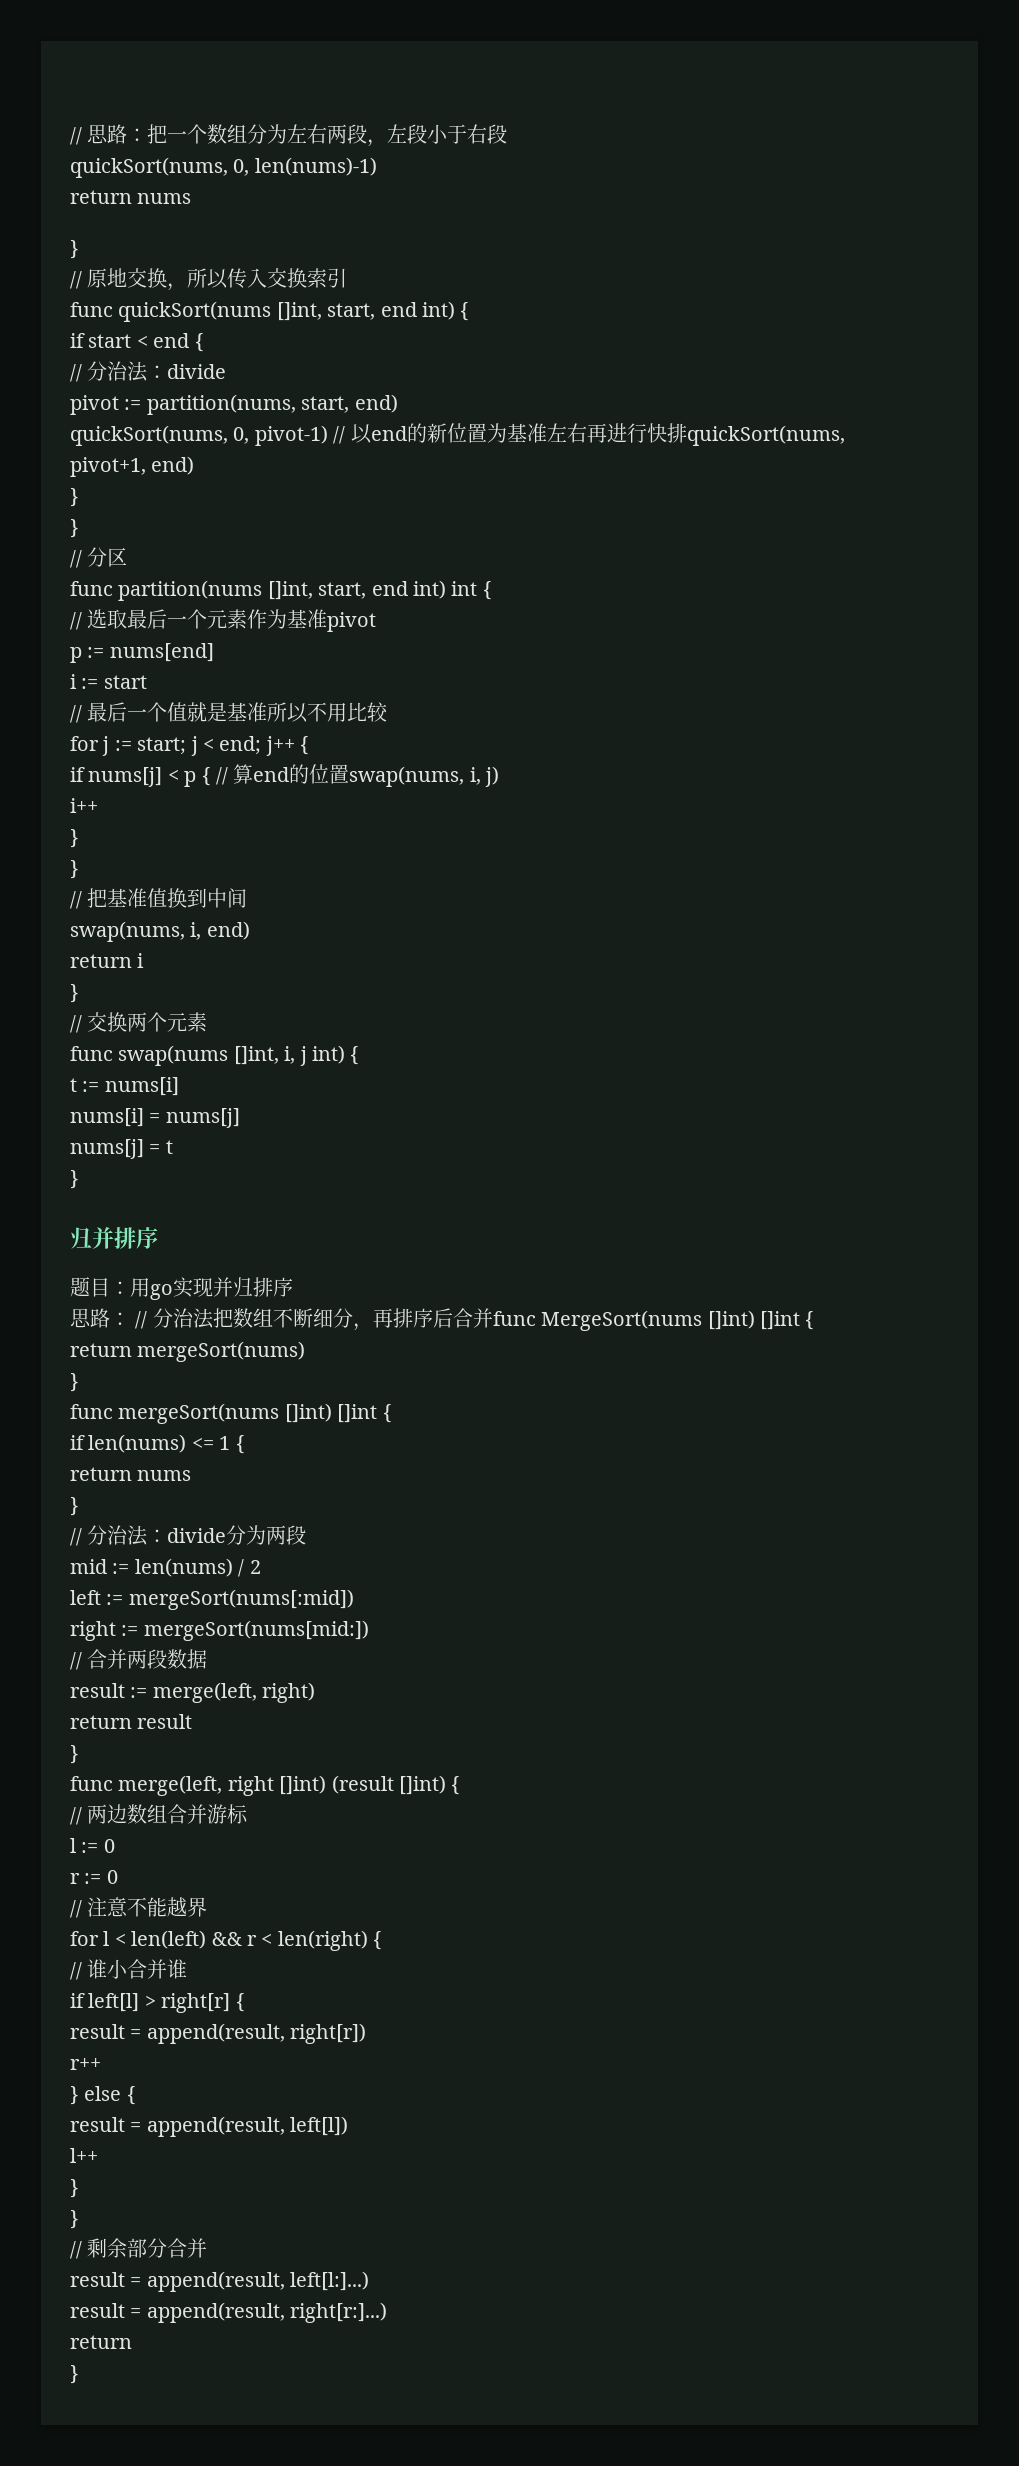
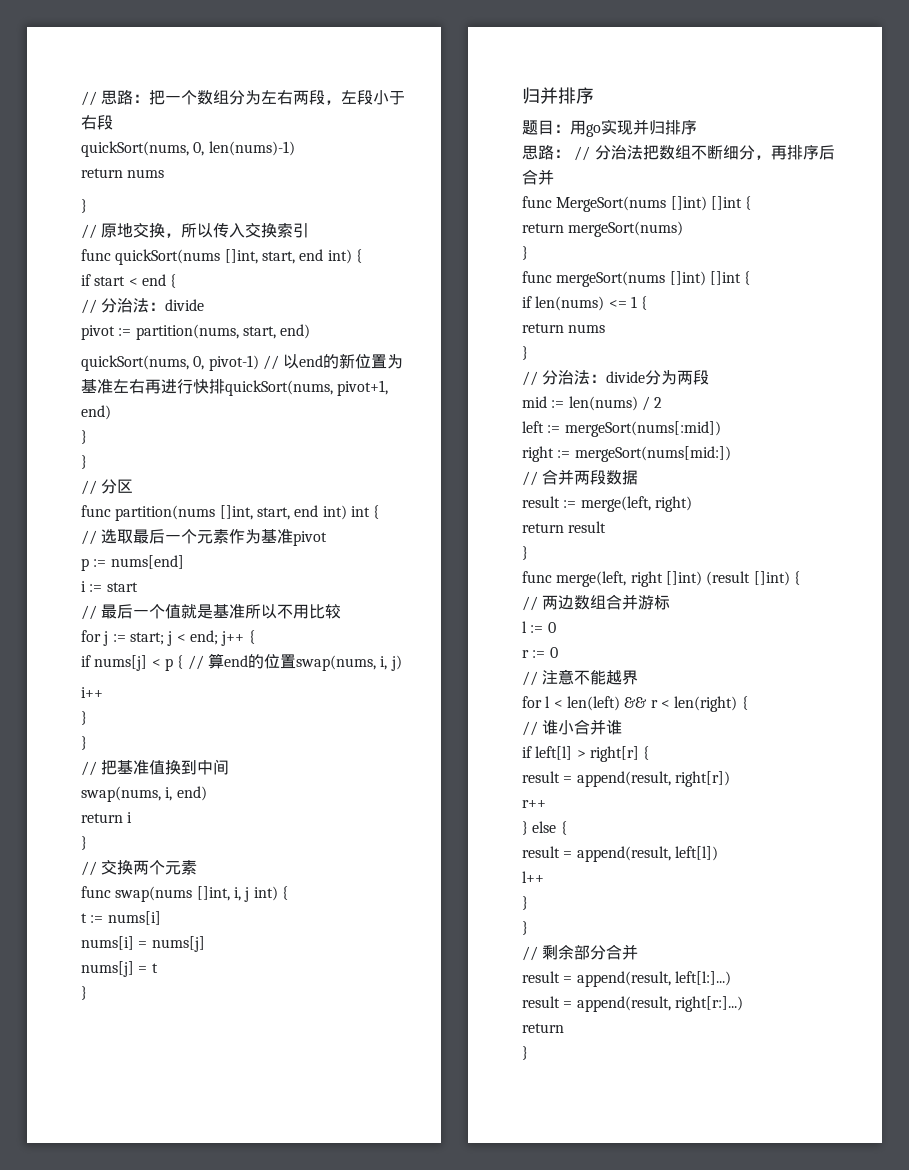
- 思路： // 分治法把数组不断细分，再排序后合并func MergeSort(nums []int) []int {
+ 思路： // 分治法把数组不断细分，再排序后合并
+ func MergeSort(nums []int) []int {

